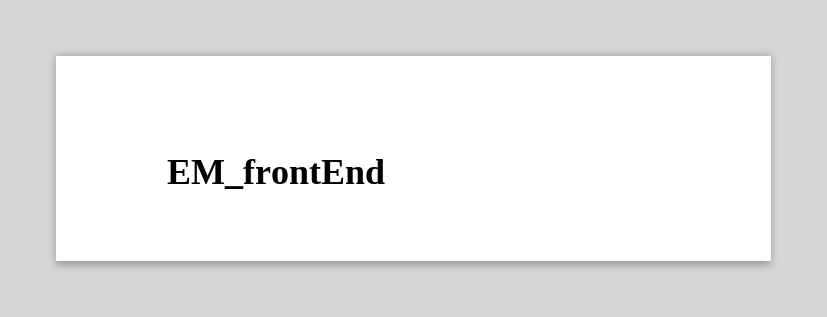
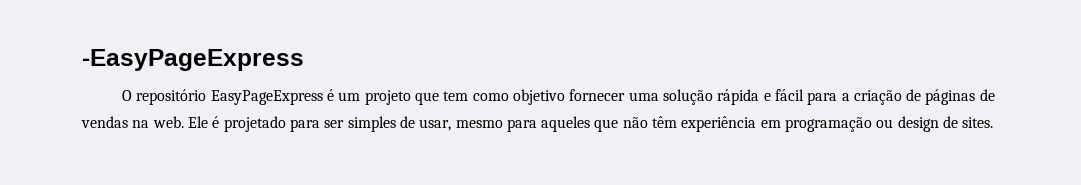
- EM_frontEnd
+ -EasyPageExpress
+ O repositório EasyPageExpress é um projeto que tem como objetivo fornecer uma solução rápida e fácil para a criação de páginas de vendas na web. Ele é projetado para ser simples de usar, mesmo para aqueles que não têm experiência em programação ou design de sites.

